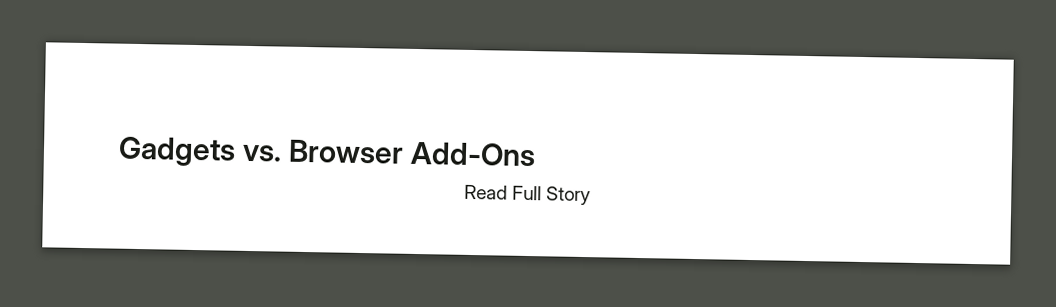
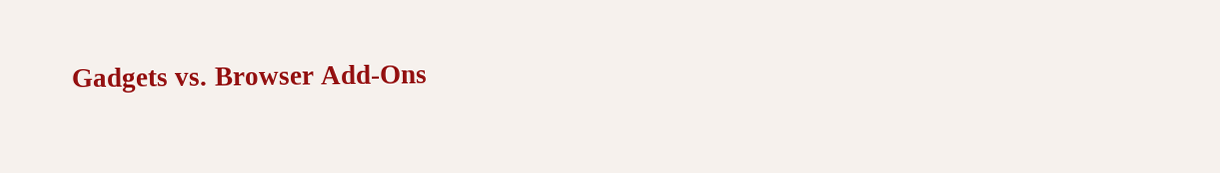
- Read Full Story

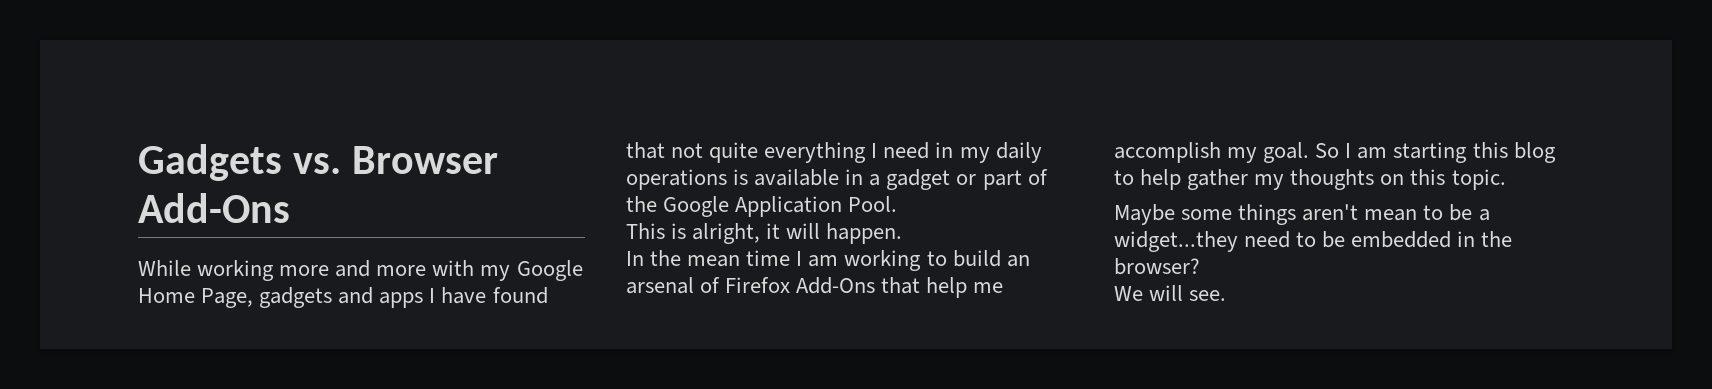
+ While working more and more with my Google Home Page, gadgets and apps I have found that not quite everything I need in my daily operations is available in a gadget or part of the Google Application Pool.
+ This is alright, it will happen.
+ In the mean time I am working to build an arsenal of Firefox Add-Ons that help me accomplish my goal. So I am starting this blog to help gather my thoughts on this topic.
+ Maybe some things aren't mean to be a widget...they need to be embedded in the browser?
+ We will see.

